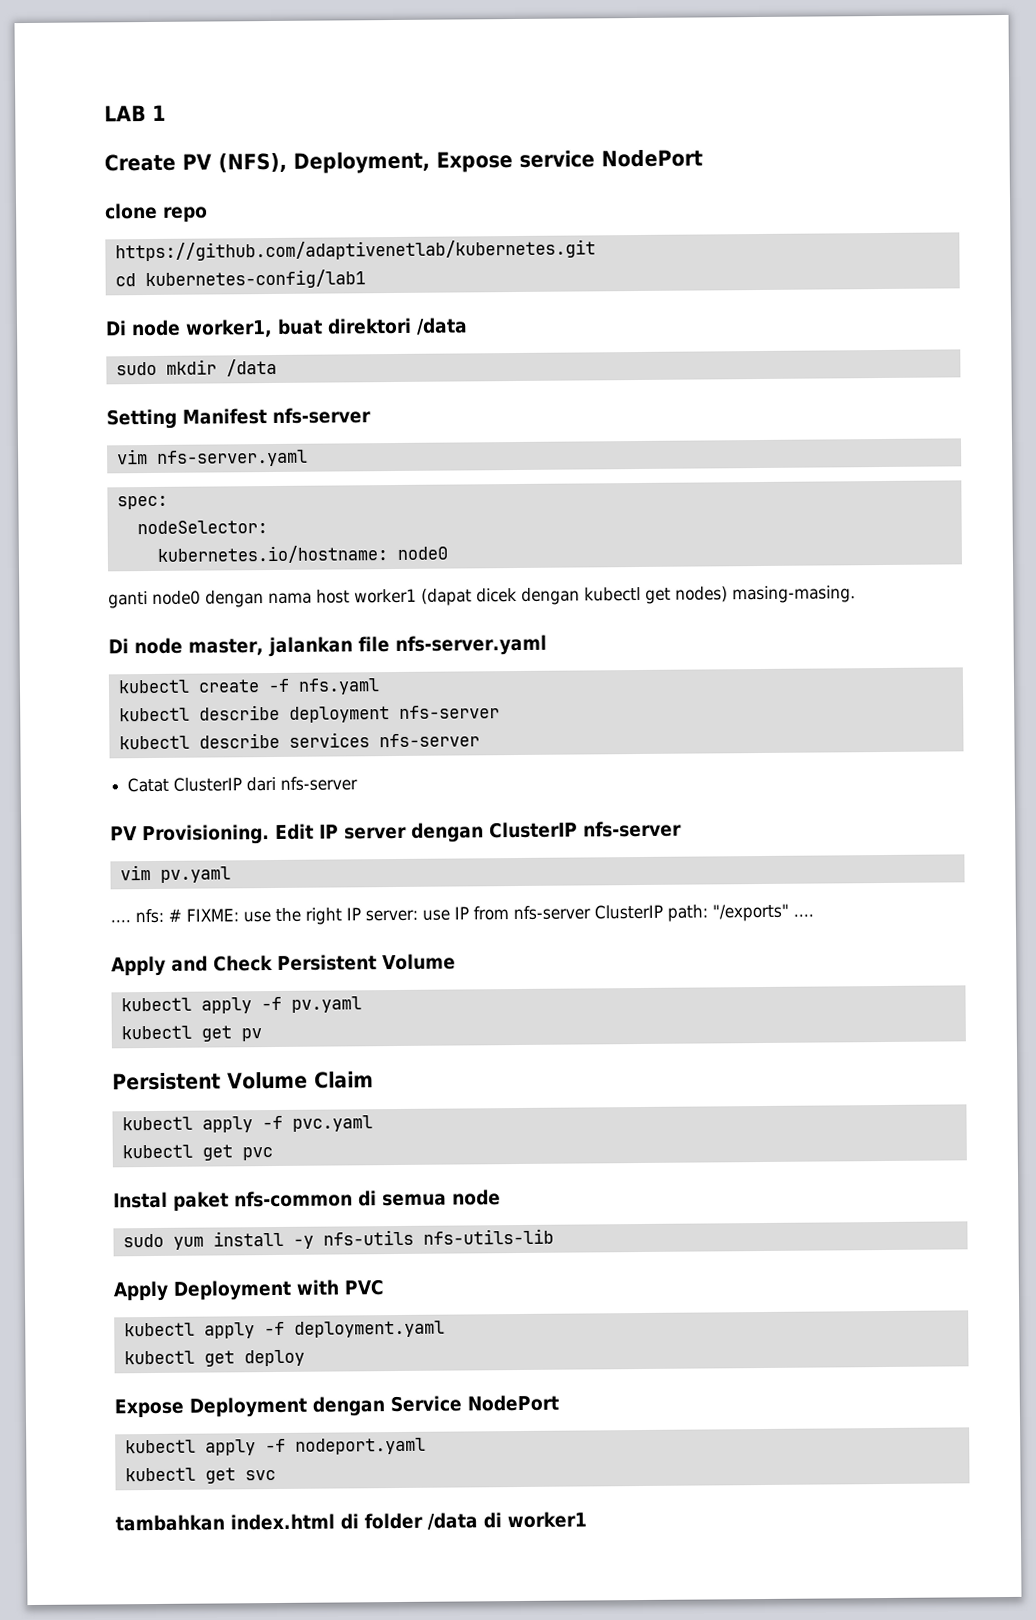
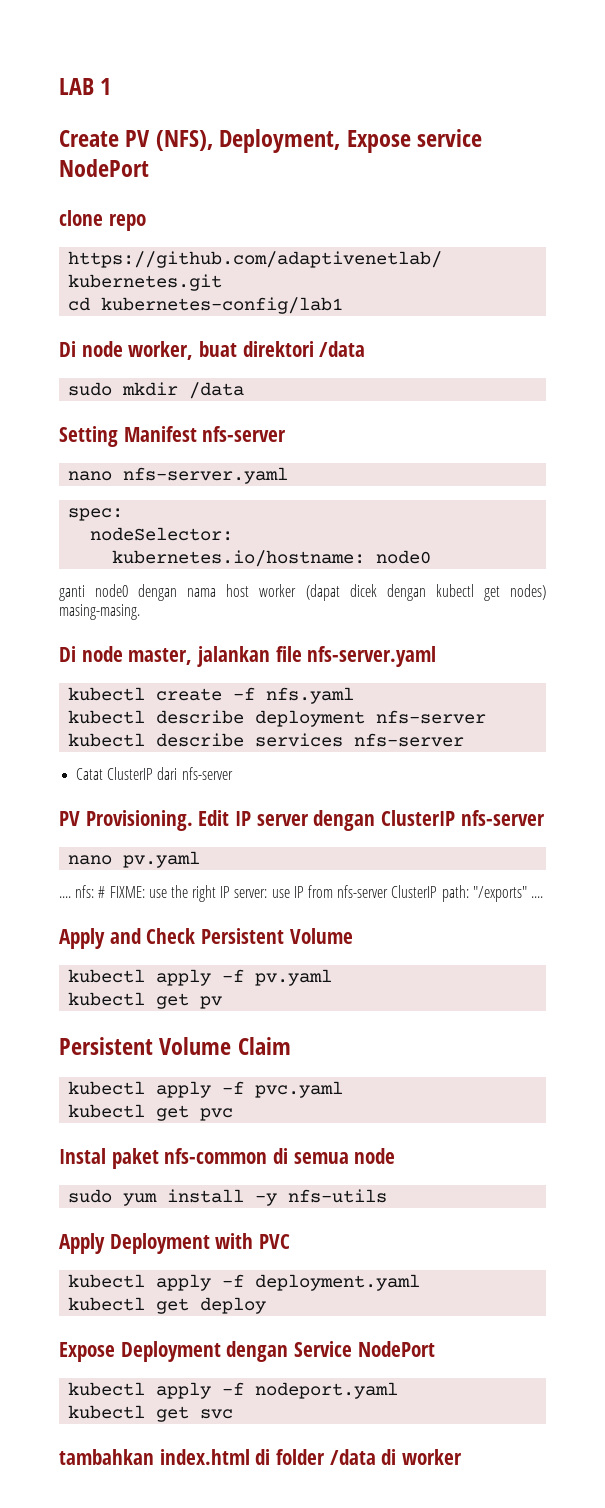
- Di node worker1, buat direktori /data
+ Di node worker, buat direktori /data
- vim nfs-server.yaml
+ nano nfs-server.yaml
- ganti node0 dengan nama host worker1 (dapat dicek dengan kubectl get nodes) masing-masing.
+ ganti node0 dengan nama host worker (dapat dicek dengan kubectl get nodes) masing-masing.
- vim pv.yaml
+ nano pv.yaml
- sudo yum install -y nfs-utils nfs-utils-lib
+ sudo yum install -y nfs-utils
- tambahkan index.html di folder /data di worker1
+ tambahkan index.html di folder /data di worker

